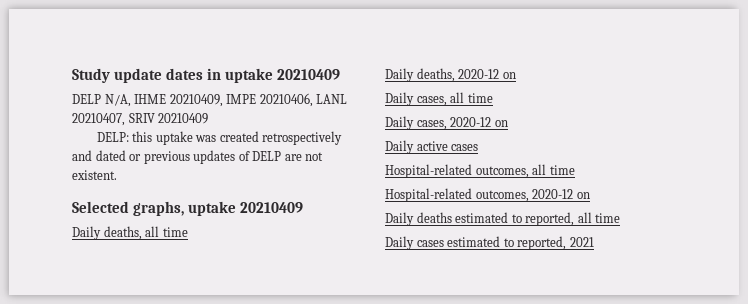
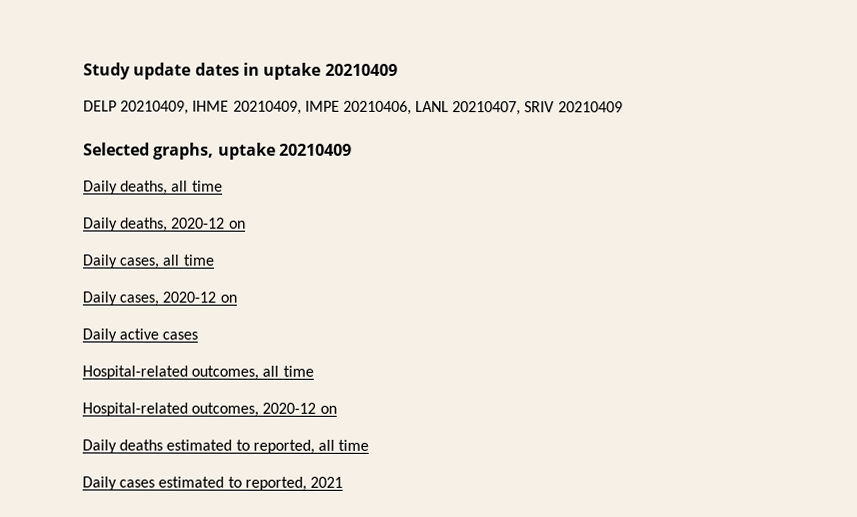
- DELP N/A, IHME 20210409, IMPE 20210406, LANL 20210407, SRIV 20210409
+ DELP 20210409, IHME 20210409, IMPE 20210406, LANL 20210407, SRIV 20210409
- DELP: this uptake was created retrospectively and dated or previous updates of DELP are not existent.

